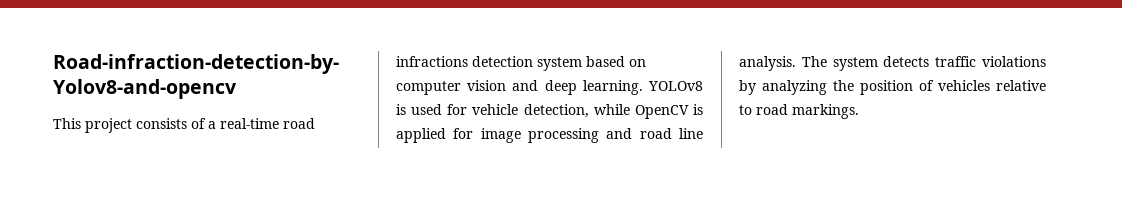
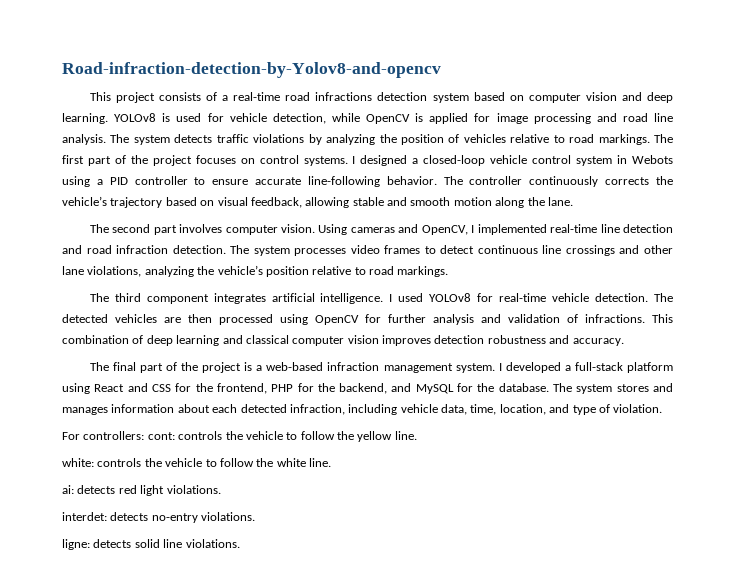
+ The first part of the project focuses on control systems. I designed a closed-loop vehicle control system in Webots using a PID controller to ensure accurate line-following behavior. The controller continuously corrects the vehicle’s trajectory based on visual feedback, allowing stable and smooth motion along the lane.
+ The second part involves computer vision. Using cameras and OpenCV, I implemented real-time line detection and road infraction detection. The system processes video frames to detect continuous line crossings and other lane violations, analyzing the vehicle’s position relative to road markings.
+ The third component integrates artificial intelligence. I used YOLOv8 for real-time vehicle detection. The detected vehicles are then processed using OpenCV for further analysis and validation of infractions. This combination of deep learning and classical computer vision improves detection robustness and accuracy.
+ The final part of the project is a web-based infraction management system. I developed a full-stack platform using React and CSS for the frontend, PHP for the backend, and MySQL for the database. The system stores and manages information about each detected infraction, including vehicle data, time, location, and type of violation.
+ For controllers: cont: controls the vehicle to follow the yellow line.
+ white: controls the vehicle to follow the white line.
+ ai: detects red light violations.
+ interdet: detects no-entry violations.
+ ligne: detects solid line violations.

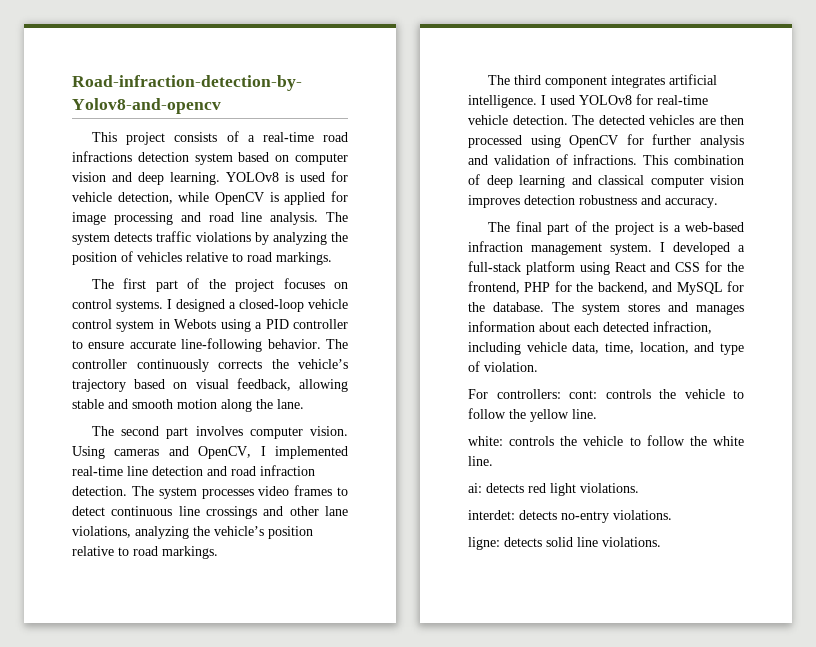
- The system detects traffic violations by analyzing the position of vehicles relative to road markings. The first part of the project focuses on control systems.
+ The system detects traffic violations by analyzing the position of vehicles relative to road markings.
+ The first part of the project focuses on control systems.

